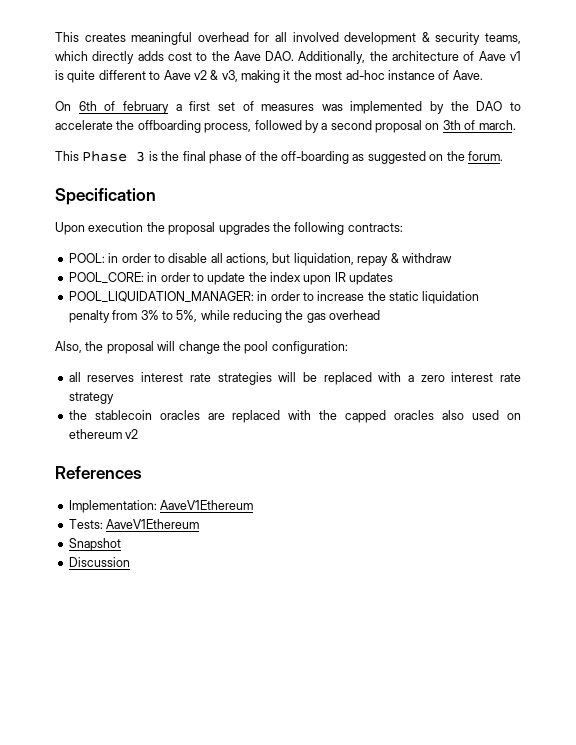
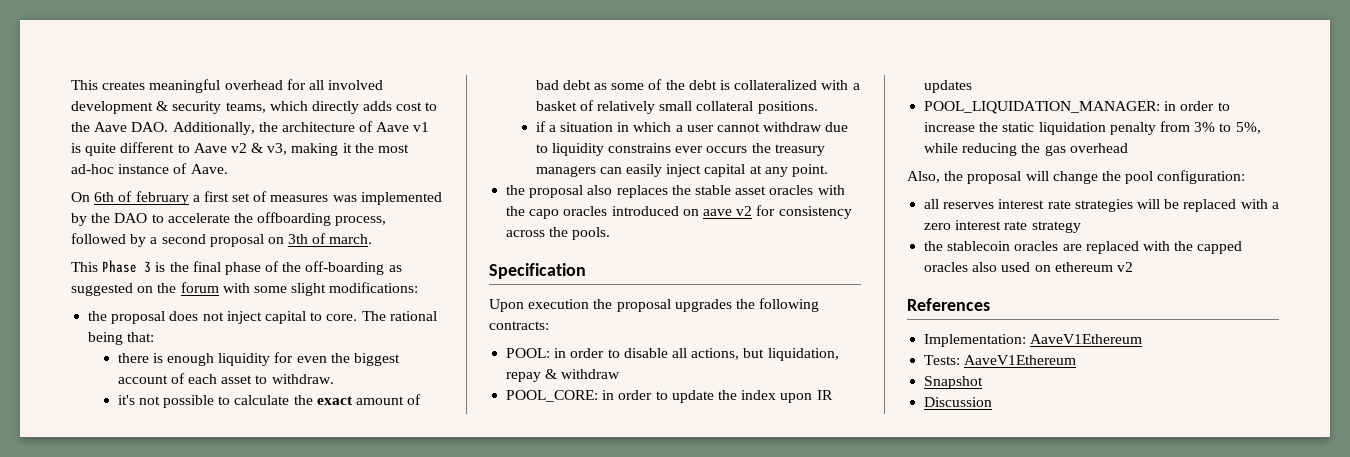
- This Phase 3 is the final phase of the off-boarding as suggested on the forum.
+ This Phase 3 is the final phase of the off-boarding as suggested on the forum with some slight modifications:
+ the proposal does not inject capital to core. The rational being that:
+ there is enough liquidity for even the biggest account of each asset to withdraw.
+ it's not possible to calculate the exact amount of bad debt as some of the debt is collateralized with a basket of relatively small collateral positions.
+ if a situation in which a user cannot withdraw due to liquidity constrains ever occurs the treasury managers can easily inject capital at any point.
+ the proposal also replaces the stable asset oracles with the capo oracles introduced on aave v2 for consistency across the pools.

